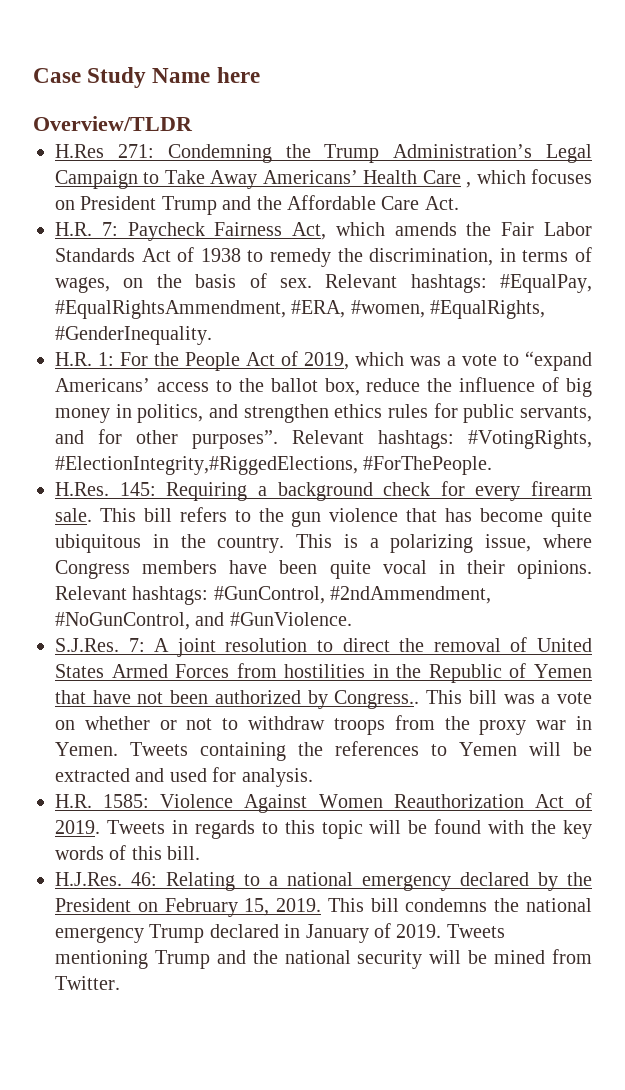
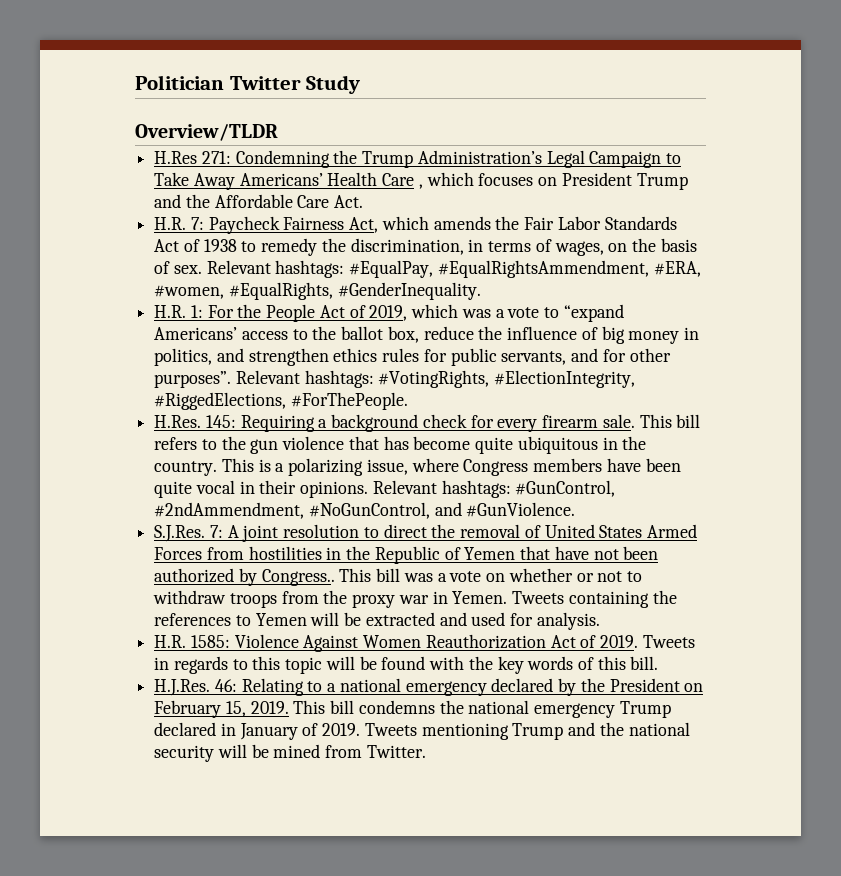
- Case Study Name here
+ Politician Twitter Study
- Relevant hashtags: #VotingRights, #ElectionIntegrity,#RiggedElections, #ForThePeople.
+ Relevant hashtags: #VotingRights, #ElectionIntegrity, #RiggedElections, #ForThePeople.

